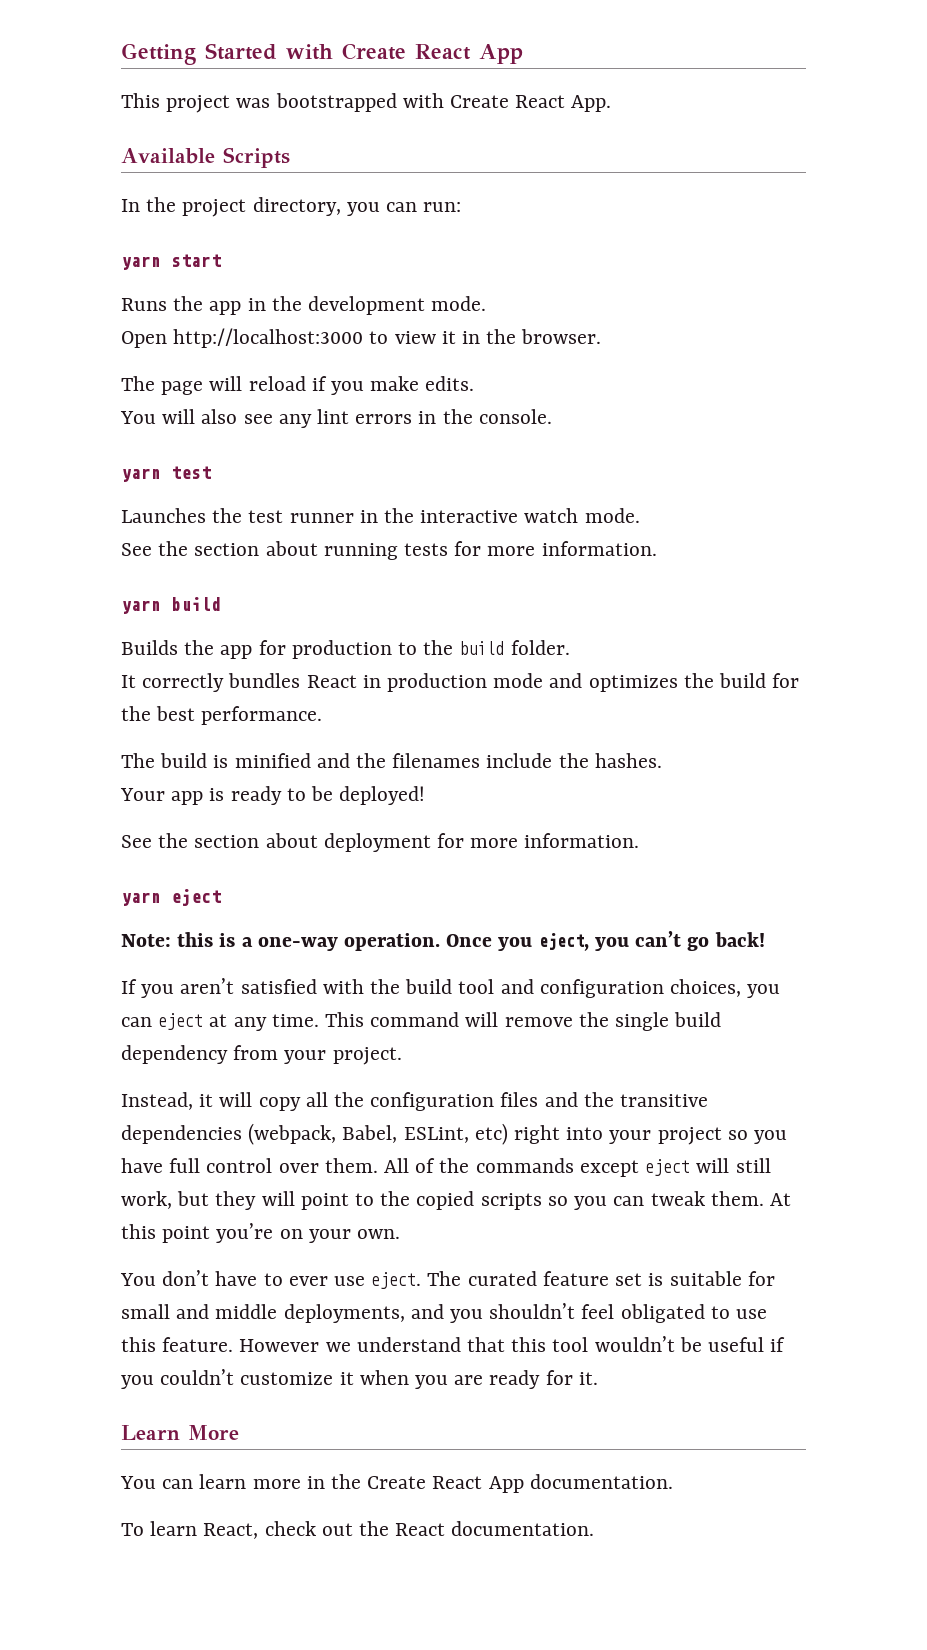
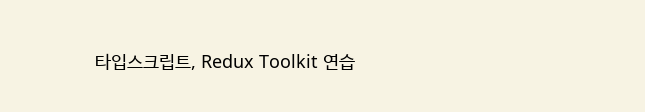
- Getting Started with Create React App
- This project was bootstrapped with Create React App.
- Available Scripts
- In the project directory, you can run:
- yarn start
- Runs the app in the development mode.
- Open http://localhost:3000 to view it in the browser.
- The page will reload if you make edits.
- You will also see any lint errors in the console.
- yarn test
- Launches the test runner in the interactive watch mode.
- See the section about running tests for more information.
- yarn build
- Builds the app for production to the build folder.
- It correctly bundles React in production mode and optimizes the build for the best performance.
- The build is minified and the filenames include the hashes.
- Your app is ready to be deployed!
- See the section about deployment for more information.
- yarn eject
- Note: this is a one-way operation. Once you eject, you can’t go back!
- If you aren’t satisfied with the build tool and configuration choices, you can eject at any time. This command will remove the single build dependency from your project.
- Instead, it will copy all the configuration files and the transitive dependencies (webpack, Babel, ESLint, etc) right into your project so you have full control over them. All of the commands except eject will still work, but they will point to the copied scripts so you can tweak them. At this point you’re on your own.
- You don’t have to ever use eject. The curated feature set is suitable for small and middle deployments, and you shouldn’t feel obligated to use this feature. However we understand that this tool wouldn’t be useful if you couldn’t customize it when you are ready for it.
- Learn More
- You can learn more in the Create React App documentation.
- To learn React, check out the React documentation.
+ 타입스크립트, Redux Toolkit 연습

